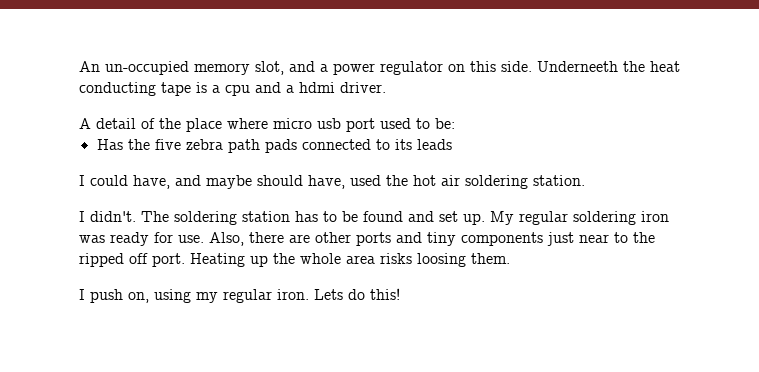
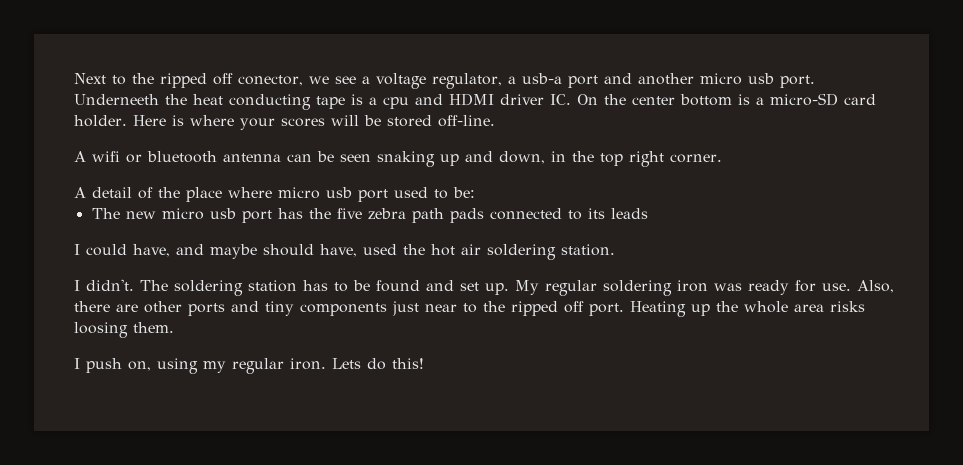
- An un-occupied memory slot, and a power regulator on this side.
+ Next to the ripped off conector, we see a voltage regulator, a usb-a port and another micro usb port.
- Underneeth the heat conducting tape is a cpu and a hdmi driver.
+ Underneeth the heat conducting tape is a cpu and HDMI driver IC. On the center bottom is a micro-SD card holder. Here is where your scores will be stored off-line.
+ A wifi or bluetooth antenna can be seen snaking up and down, in the top right corner.
- Has the five zebra path pads connected to its leads
+ The new micro usb port has the five zebra path pads connected to its leads

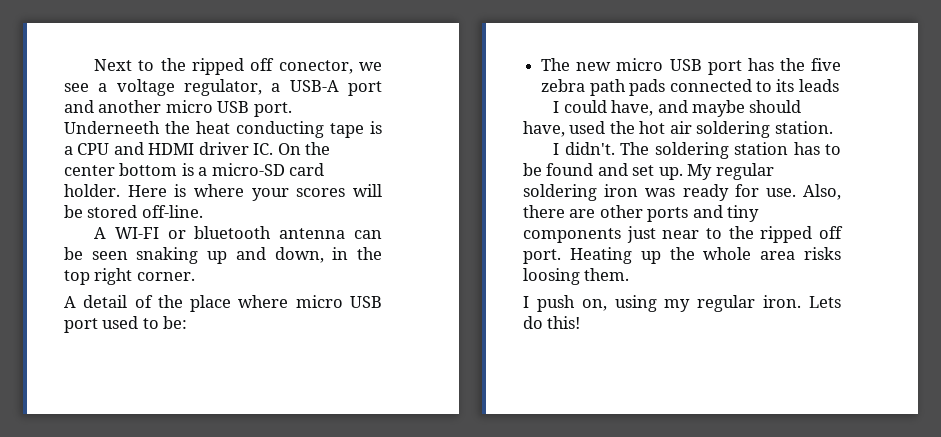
- Next to the ripped off conector, we see a voltage regulator, a usb-a port and another micro usb port.
+ Next to the ripped off conector, we see a voltage regulator, a USB-A port and another micro USB port.
- Underneeth the heat conducting tape is a cpu and HDMI driver IC. On the center bottom is a micro-SD card holder.
+ Underneeth the heat conducting tape is a CPU and HDMI driver IC. On the center bottom is a micro-SD card holder.
- A wifi or bluetooth antenna can be seen snaking up and down, in the top right corner.
+ A WI-FI or bluetooth antenna can be seen snaking up and down, in the top right corner.
- A detail of the place where micro usb port used to be:
+ A detail of the place where micro USB port used to be:
- The new micro usb port has the five zebra path pads connected to its leads
+ The new micro USB port has the five zebra path pads connected to its leads

